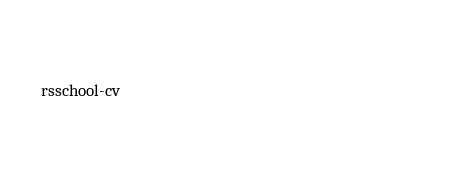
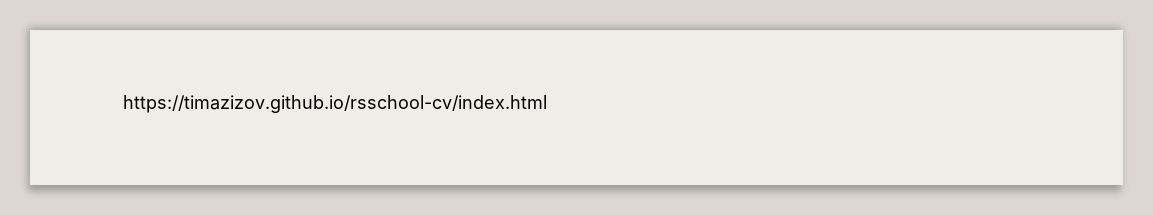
- rsschool-cv
+ https://timazizov.github.io/rsschool-cv/index.html

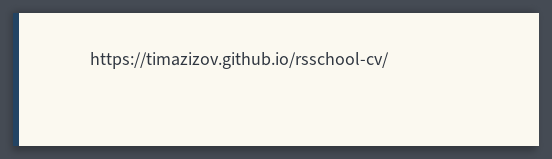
- https://timazizov.github.io/rsschool-cv/index.html
+ https://timazizov.github.io/rsschool-cv/

